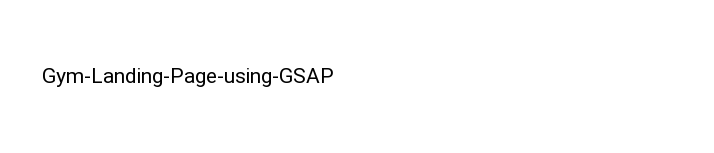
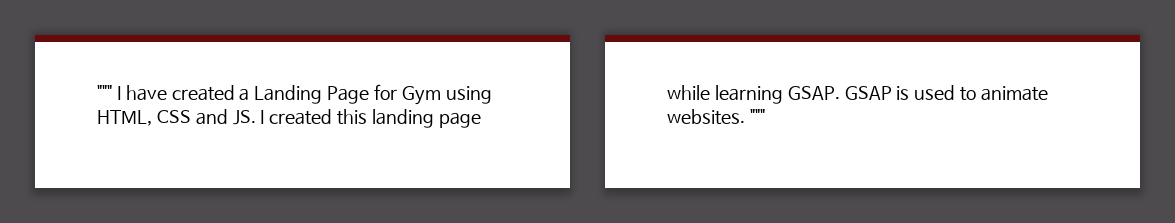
- Gym-Landing-Page-using-GSAP
+ """ I have created a Landing Page for Gym using HTML, CSS and JS. I created this landing page while learning GSAP. GSAP is used to animate websites. """

